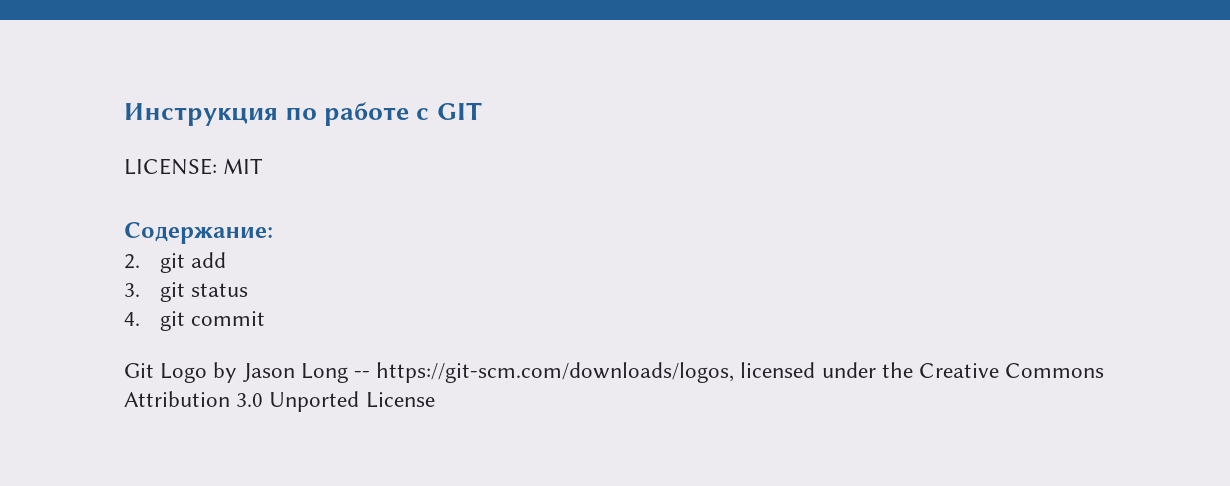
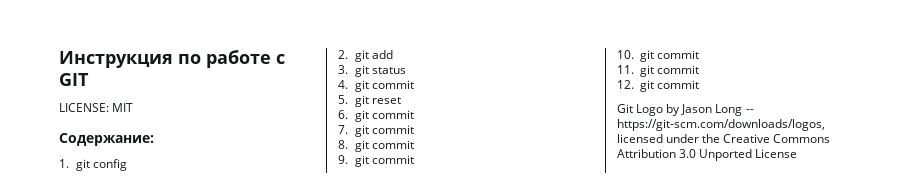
+ 1. git config
+ 5. git reset
+ 6. git commit
+ 7. git commit
+ 8. git commit
+ 9. git commit
+ 10. git commit
+ 11. git commit
+ 12. git commit

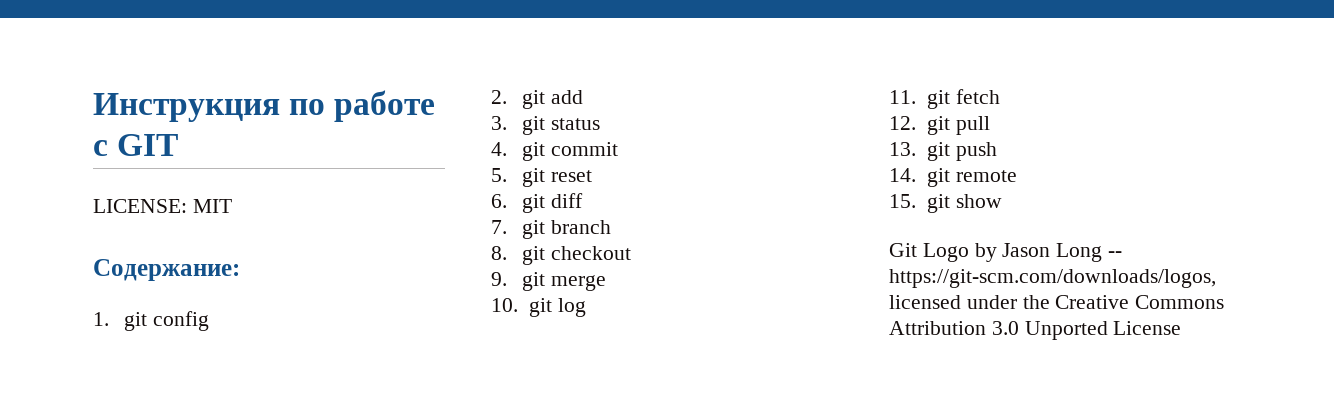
- 6. git commit
+ 6. git diff
- 7. git commit
+ 7. git branch
- 8. git commit
+ 8. git checkout
- 9. git commit
+ 9. git merge
- 10. git commit
+ 10. git log
- 11. git commit
+ 11. git fetch
- 12. git commit
+ 12. git pull
+ 13. git push
+ 14. git remote
+ 15. git show

